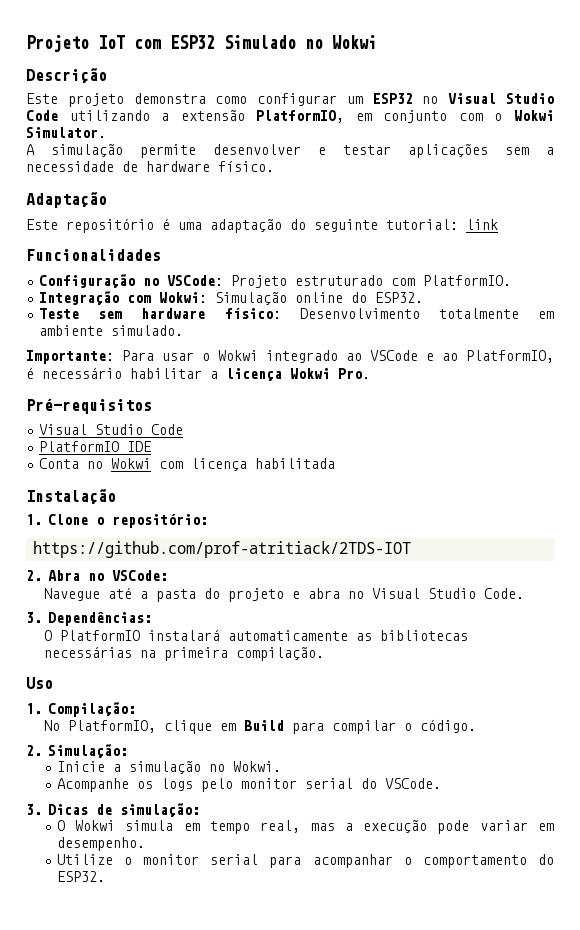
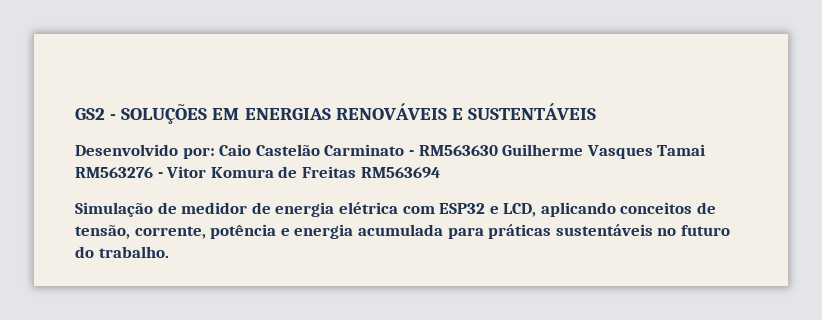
- Projeto IoT com ESP32 Simulado no Wokwi
- Descrição
- Este projeto demonstra como configurar um ESP32 no Visual Studio Code utilizando a extensão PlatformIO, em conjunto com o Wokwi Simulator.
- A simulação permite desenvolver e testar aplicações sem a necessidade de hardware físico.
- Adaptação
- Este repositório é uma adaptação do seguinte tutorial: link
- Funcionalidades
- Configuração no VSCode: Projeto estruturado com PlatformIO.
- Integração com Wokwi: Simulação online do ESP32.
- Teste sem hardware físico: Desenvolvimento totalmente em ambiente simulado.
- Importante: Para usar o Wokwi integrado ao VSCode e ao PlatformIO, é necessário habilitar a licença Wokwi Pro.
- Pré-requisitos
- Visual Studio Code
- PlatformIO IDE
- Conta no Wokwi com licença habilitada
- Instalação
- 1. Clone o repositório:
- https://github.com/prof-atritiack/2TDS-IOT
- 2. Abra no VSCode:
- Navegue até a pasta do projeto e abra no Visual Studio Code.
- 3. Dependências:
- O PlatformIO instalará automaticamente as bibliotecas necessárias na primeira compilação.
- Uso
- 1. Compilação:
- No PlatformIO, clique em Build para compilar o código.
- 2. Simulação:
- Inicie a simulação no Wokwi.
- Acompanhe os logs pelo monitor serial do VSCode.
- 3. Dicas de simulação:
- O Wokwi simula em tempo real, mas a execução pode variar em desempenho.
- Utilize o monitor serial para acompanhar o comportamento do ESP32.
+ GS2 - SOLUÇÕES EM ENERGIAS RENOVÁVEIS E SUSTENTÁVEIS
+ Desenvolvido por: Caio Castelão Carminato - RM563630 Guilherme Vasques Tamai RM563276 - Vitor Komura de Freitas RM563694
+ Simulação de medidor de energia elétrica com ESP32 e LCD, aplicando conceitos de tensão, corrente, potência e energia acumulada para práticas sustentáveis no futuro do trabalho.

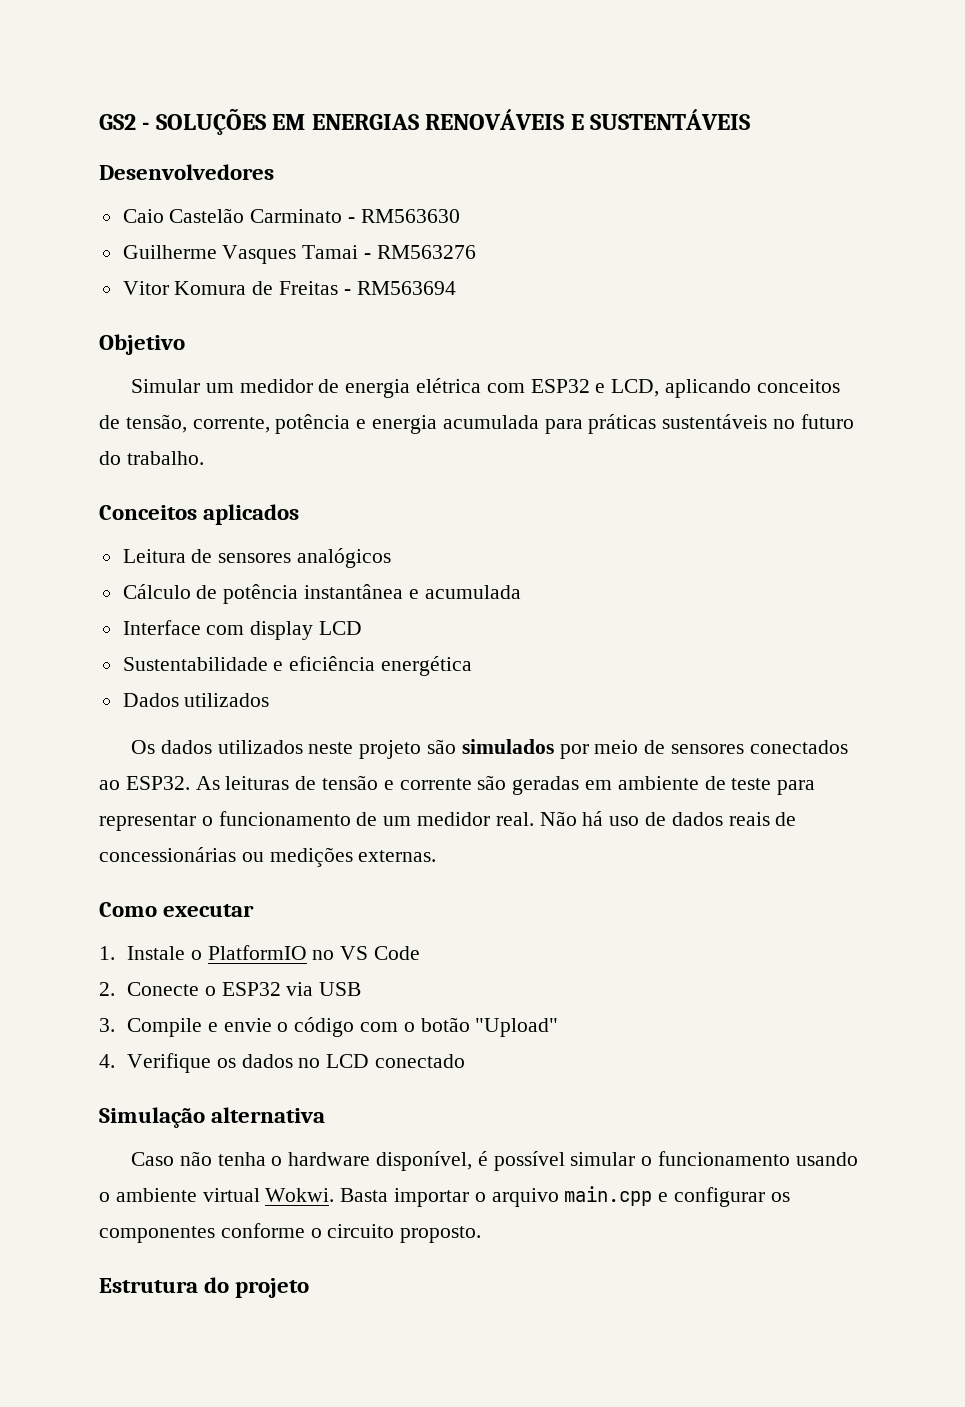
- Desenvolvido por: Caio Castelão Carminato - RM563630 Guilherme Vasques Tamai RM563276 - Vitor Komura de Freitas RM563694
+ Desenvolvedores
+ Caio Castelão Carminato - RM563630
+ Guilherme Vasques Tamai - RM563276
+ Vitor Komura de Freitas - RM563694
- Simulação de medidor de energia elétrica com ESP32 e LCD, aplicando conceitos de tensão, corrente, potência e energia acumulada para práticas sustentáveis no futuro do trabalho.
+ Objetivo
+ Simular um medidor de energia elétrica com ESP32 e LCD, aplicando conceitos de tensão, corrente, potência e energia acumulada para práticas sustentáveis no futuro do trabalho.
+ Conceitos aplicados
+ Leitura de sensores analógicos
+ Cálculo de potência instantânea e acumulada
+ Interface com display LCD
+ Sustentabilidade e eficiência energética
+ Dados utilizados
+ Os dados utilizados neste projeto são simulados por meio de sensores conectados ao ESP32. As leituras de tensão e corrente são geradas em ambiente de teste para representar o funcionamento de um medidor real. Não há uso de dados reais de concessionárias ou medições externas.
+ Como executar
+ 1. Instale o PlatformIO no VS Code
+ 2. Conecte o ESP32 via USB
+ 3. Compile e envie o código com o botão "Upload"
+ 4. Verifique os dados no LCD conectado
+ Simulação alternativa
+ Caso não tenha o hardware disponível, é possível simular o funcionamento usando o ambiente virtual Wokwi. Basta importar o arquivo main.cpp e configurar os componentes conforme o circuito proposto.
+ Estrutura do projeto

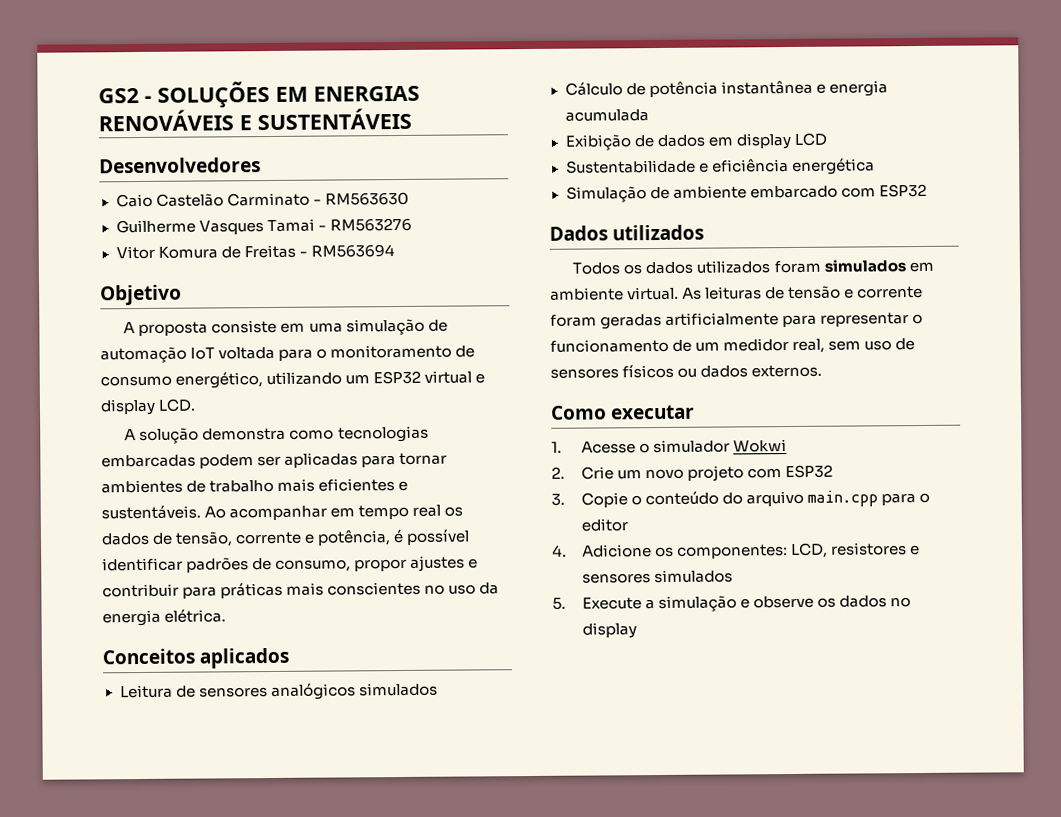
- Simular um medidor de energia elétrica com ESP32 e LCD, aplicando conceitos de tensão, corrente, potência e energia acumulada para práticas sustentáveis no futuro do trabalho.
+ A proposta consiste em uma simulação de automação IoT voltada para o monitoramento de consumo energético, utilizando um ESP32 virtual e display LCD.
+ A solução demonstra como tecnologias embarcadas podem ser aplicadas para tornar ambientes de trabalho mais eficientes e sustentáveis. Ao acompanhar em tempo real os dados de tensão, corrente e potência, é possível identificar padrões de consumo, propor ajustes e contribuir para práticas mais conscientes no uso da energia elétrica.
- Leitura de sensores analógicos
+ Leitura de sensores analógicos simulados
- Cálculo de potência instantânea e acumulada
+ Cálculo de potência instantânea e energia acumulada
- Interface com display LCD
+ Exibição de dados em display LCD
+ Simulação de ambiente embarcado com ESP32
  Dados utilizados
- Os dados utilizados neste projeto são simulados por meio de sensores conectados ao ESP32.
+ Todos os dados utilizados foram simulados em ambiente virtual.
- As leituras de tensão e corrente são geradas em ambiente de teste para representar o funcionamento de um medidor real. Não há uso de dados reais de concessionárias ou medições externas.
+ As leituras de tensão e corrente foram geradas artificialmente para representar o funcionamento de um medidor real, sem uso de sensores físicos ou dados externos.
  Como executar
- 1. Instale o PlatformIO no VS Code
- 2. Conecte o ESP32 via USB
+ 1. Acesse o simulador Wokwi
+ 2. Crie um novo projeto com ESP32
- 3. Compile e envie o código com o botão "Upload"
- 4. Verifique os dados no LCD conectado
- Simulação alternativa
- Caso não tenha o hardware disponível, é possível simular o funcionamento usando o ambiente virtual Wokwi. Basta importar o arquivo main.cpp e configurar os componentes conforme o circuito proposto.
- Estrutura do projeto
+ 3. Copie o conteúdo do arquivo main.cpp para o editor
+ 4. Adicione os componentes: LCD, resistores e sensores simulados
+ 5. Execute a simulação e observe os dados no display

